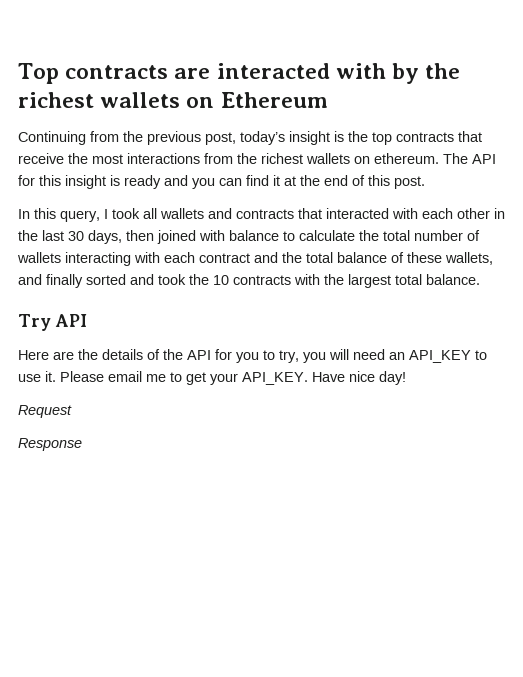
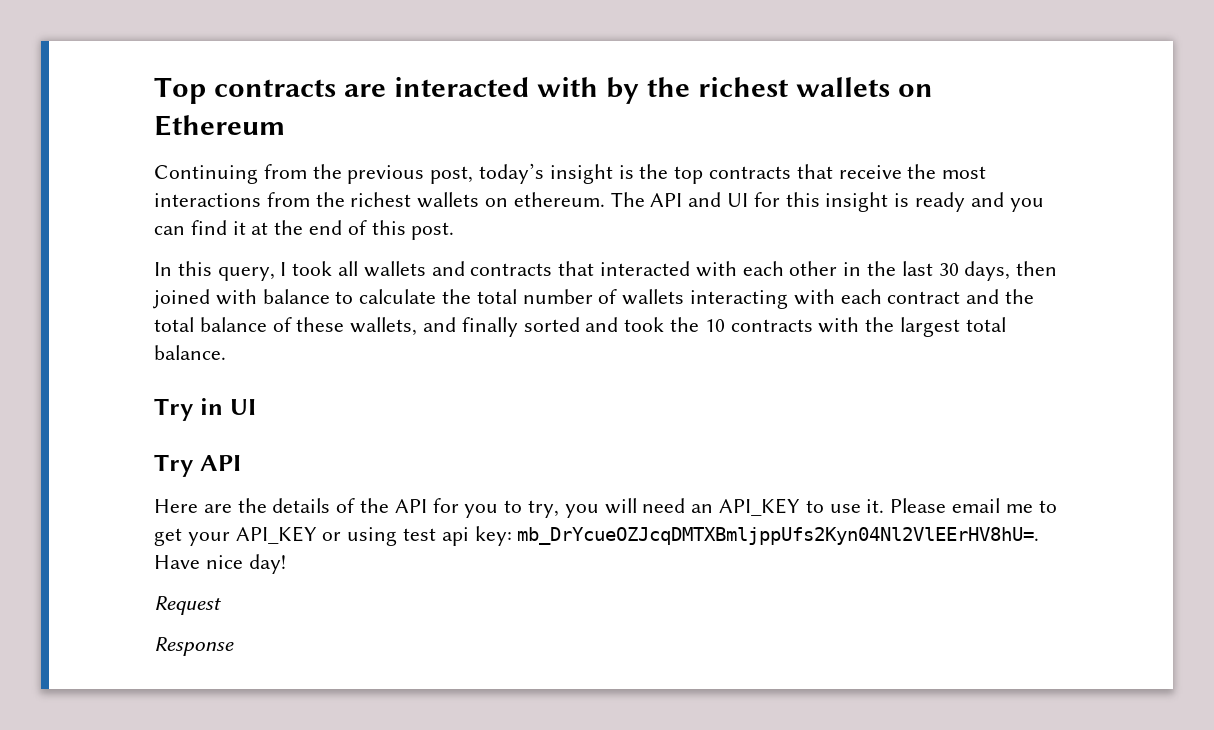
- The API for this insight is ready and you can find it at the end of this post.
+ The API and UI for this insight is ready and you can find it at the end of this post.
+ Try in UI
- Please email me to get your API_KEY.
+ Please email me to get your API_KEY or using test api key: mb_DrYcueOZJcqDMTXBmljppUfs2Kyn04Nl2VlEErHV8hU=.

